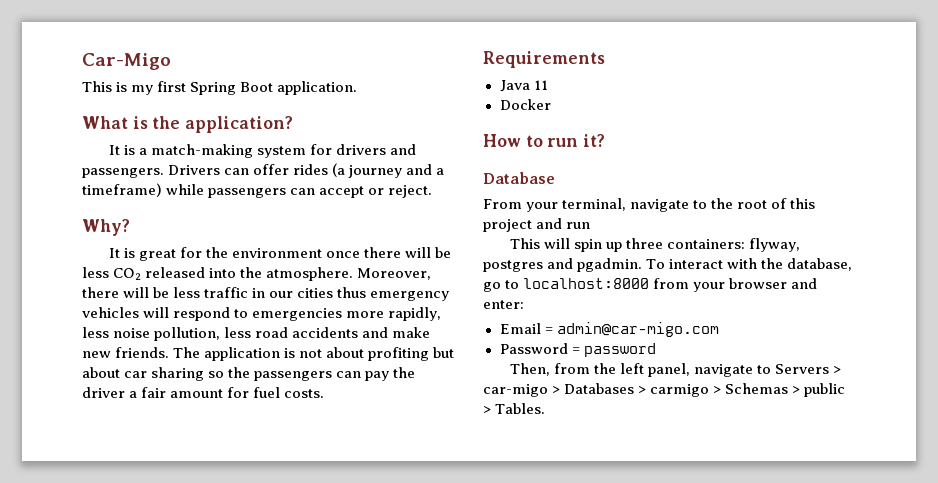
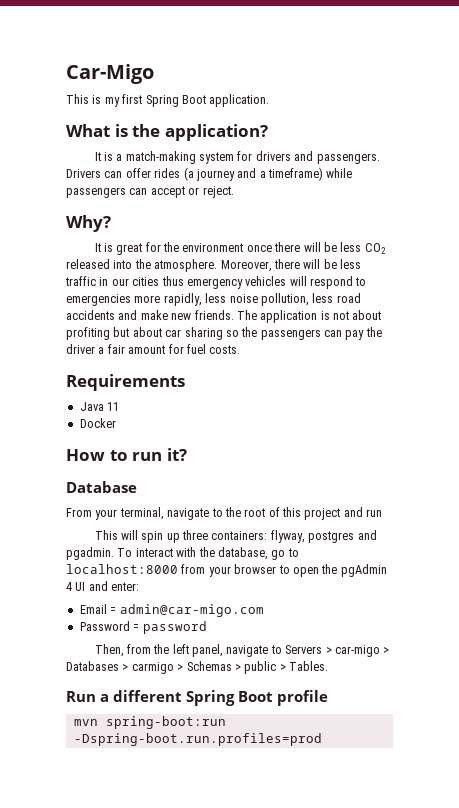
- To interact with the database, go to localhost:8000 from your browser and enter:
+ To interact with the database, go to localhost:8000 from your browser to open the pgAdmin 4 UI and enter:
+ Run a different Spring Boot profile
+ mvn spring-boot:run -Dspring-boot.run.profiles=prod

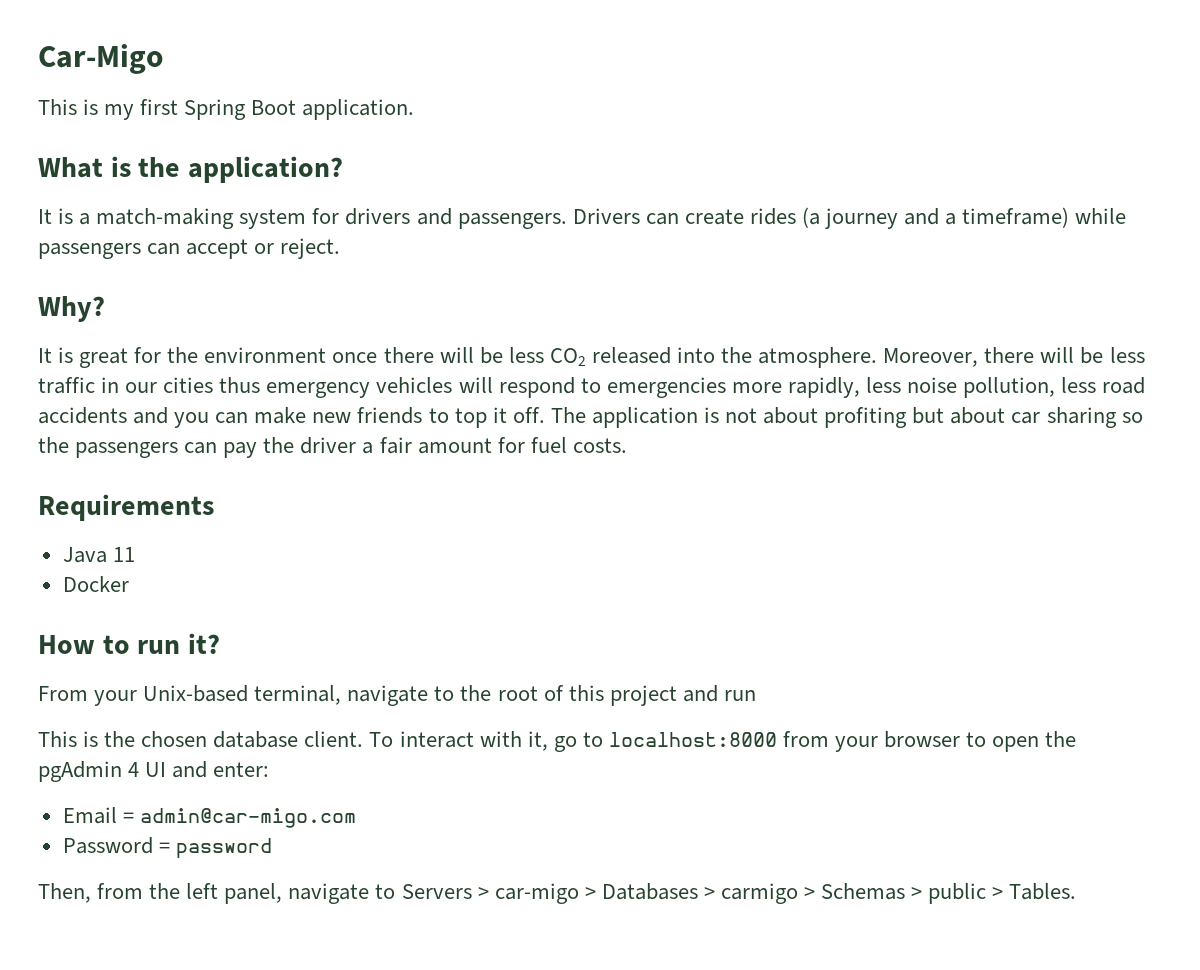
- Drivers can offer rides (a journey and a timeframe) while passengers can accept or reject.
+ Drivers can create rides (a journey and a timeframe) while passengers can accept or reject.
- Moreover, there will be less traffic in our cities thus emergency vehicles will respond to emergencies more rapidly, less noise pollution, less road accidents and make new friends.
+ Moreover, there will be less traffic in our cities thus emergency vehicles will respond to emergencies more rapidly, less noise pollution, less road accidents and you can make new friends to top it off.
- Database
- From your terminal, navigate to the root of this project and run
+ From your Unix-based terminal, navigate to the root of this project and run
- This will spin up three containers: flyway, postgres and pgadmin.
+ This is the chosen database client.
- To interact with the database, go to localhost:8000 from your browser to open the pgAdmin 4 UI and enter:
+ To interact with it, go to localhost:8000 from your browser to open the pgAdmin 4 UI and enter:
- Run a different Spring Boot profile
- mvn spring-boot:run -Dspring-boot.run.profiles=prod

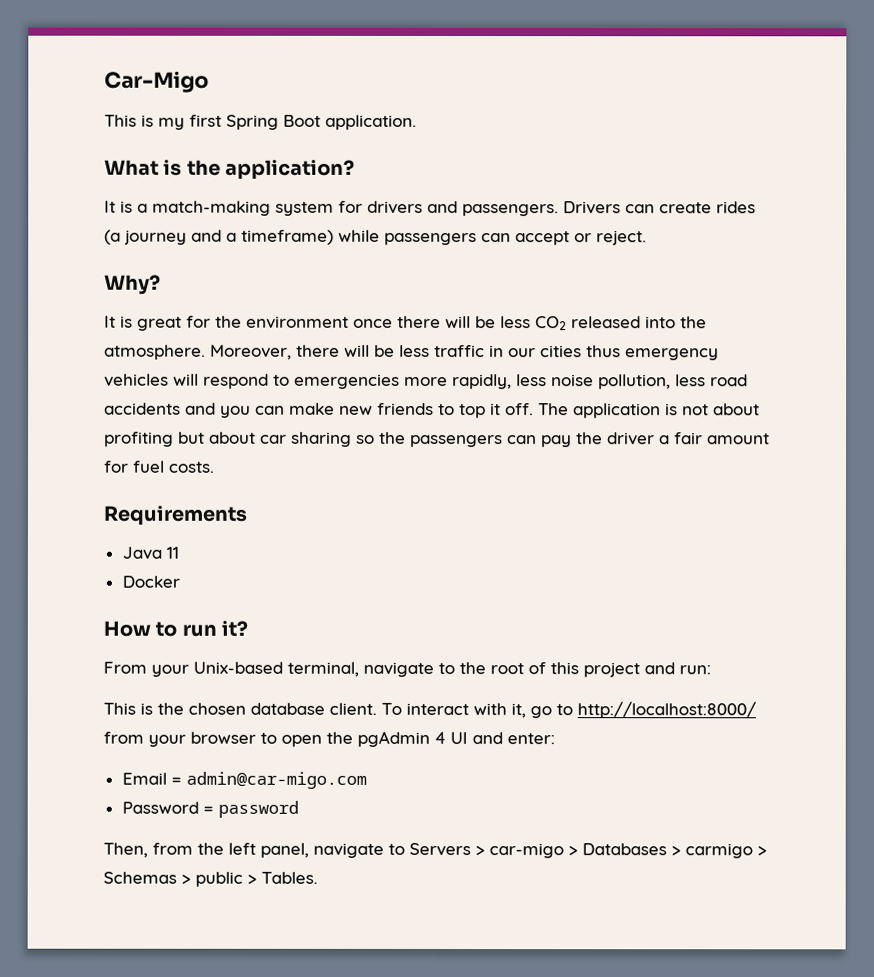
- From your Unix-based terminal, navigate to the root of this project and run
+ From your Unix-based terminal, navigate to the root of this project and run:
- To interact with it, go to localhost:8000 from your browser to open the pgAdmin 4 UI and enter:
+ To interact with it, go to http://localhost:8000/ from your browser to open the pgAdmin 4 UI and enter:

